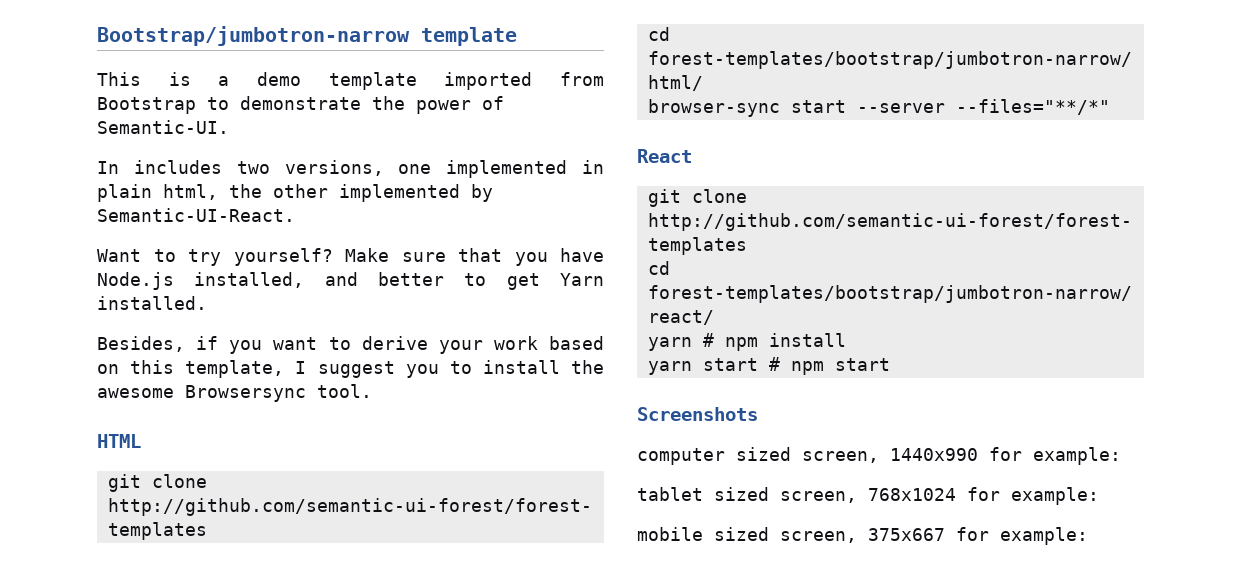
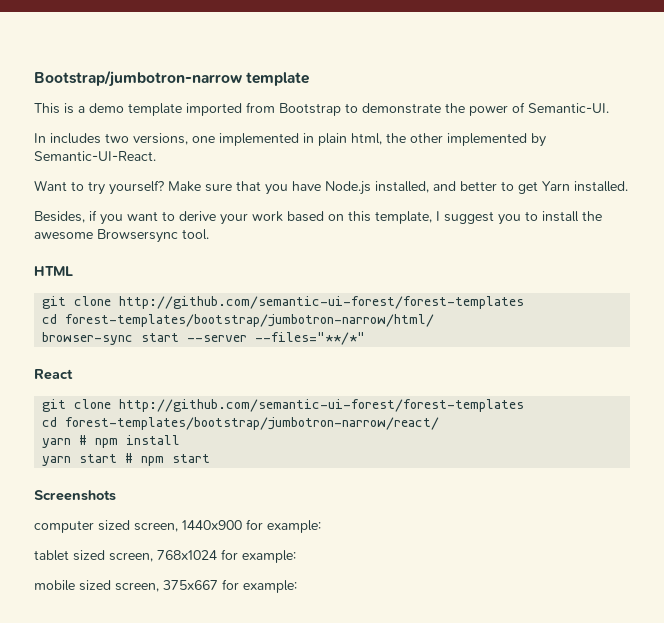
- computer sized screen, 1440x990 for example:
+ computer sized screen, 1440x900 for example:

